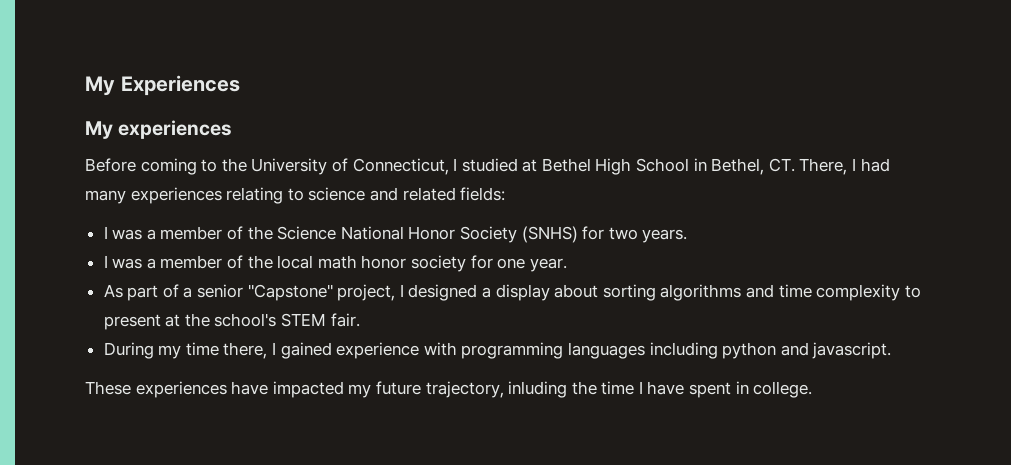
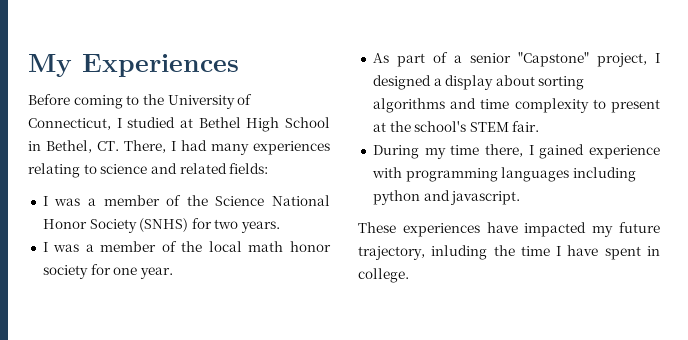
- My experiences

